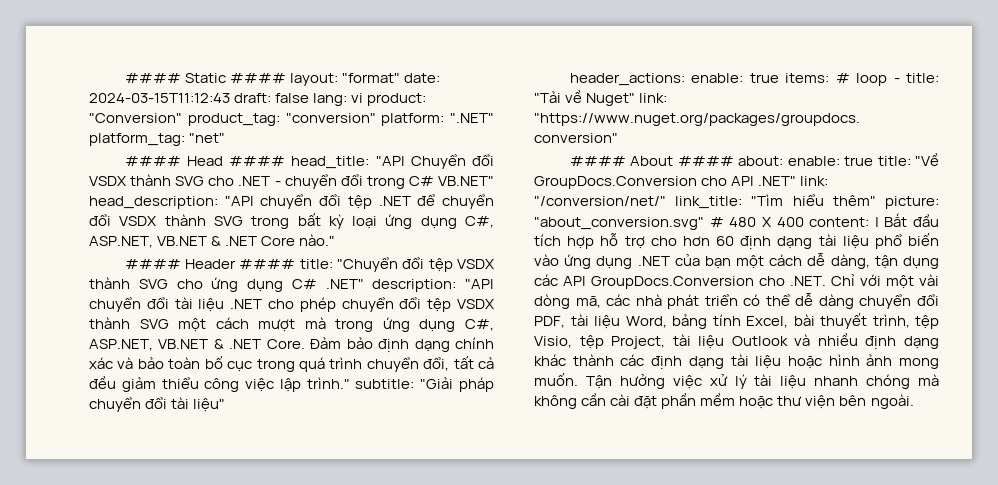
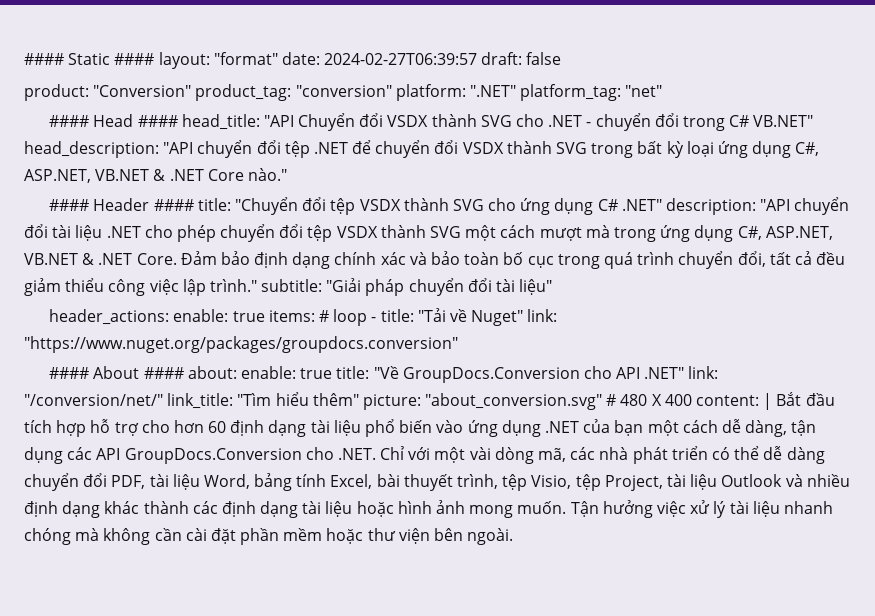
- #### Static #### layout: "format" date: 2024-03-15T11:12:43 draft: false lang: vi product: "Conversion" product_tag: "conversion" platform: ".NET" platform_tag: "net"
+ #### Static #### layout: "format" date: 2024-02-27T06:39:57 draft: false
+ product: "Conversion" product_tag: "conversion" platform: ".NET" platform_tag: "net"

